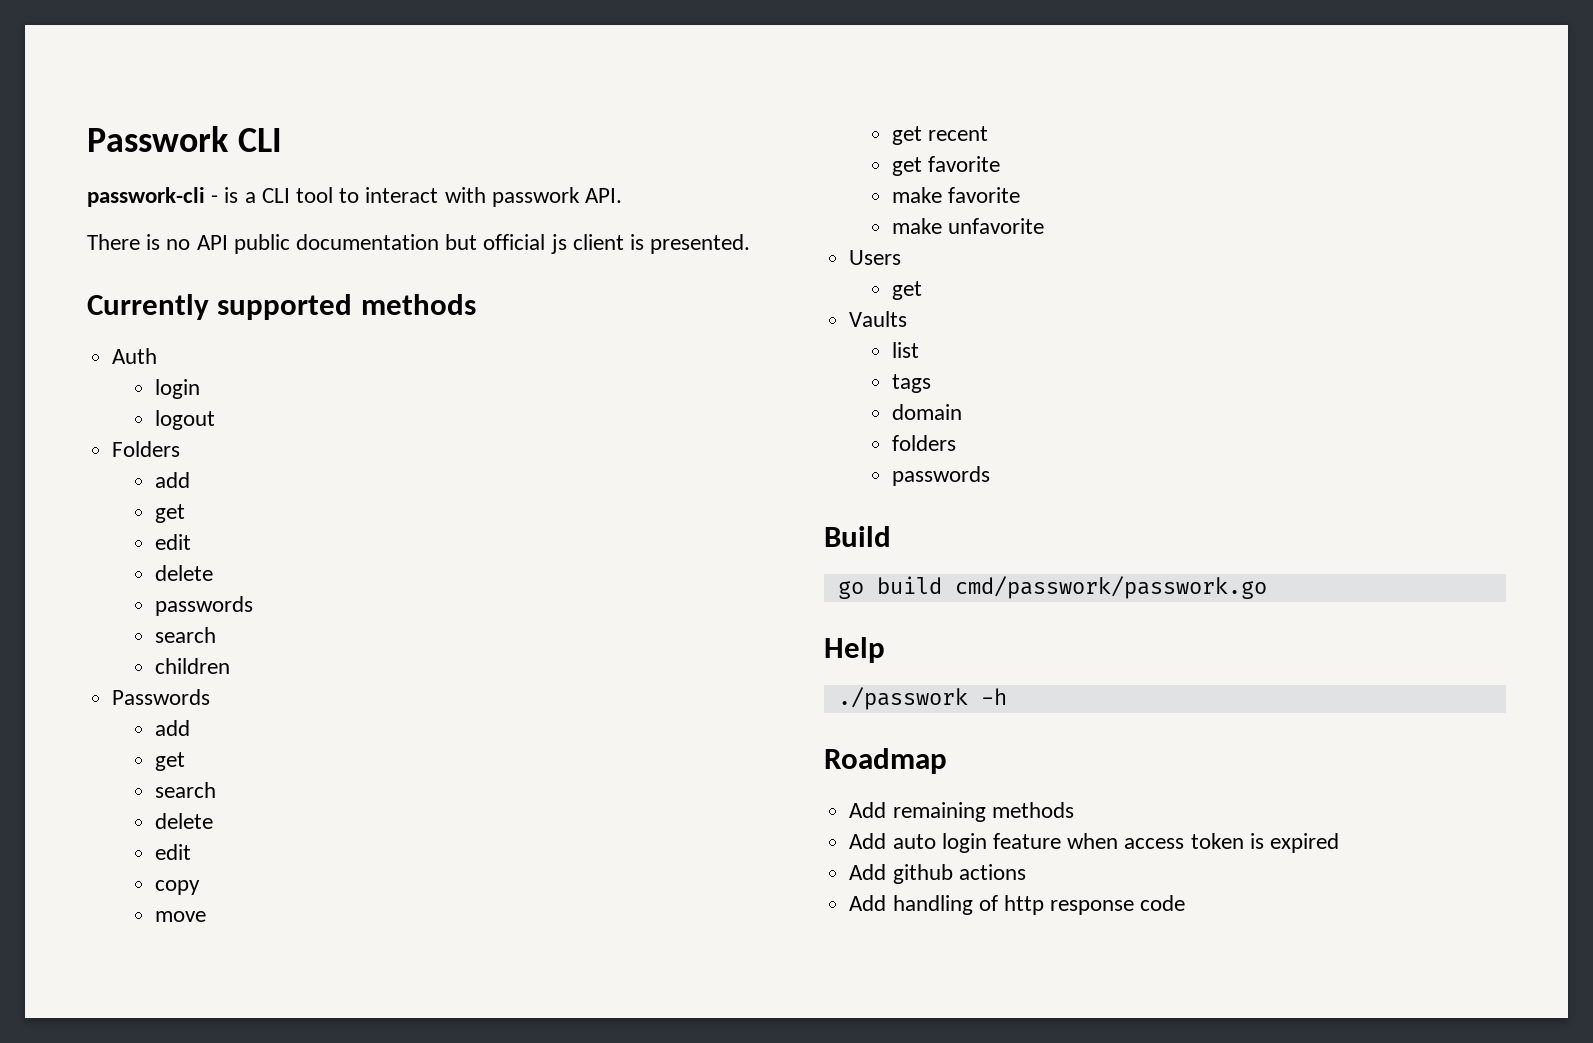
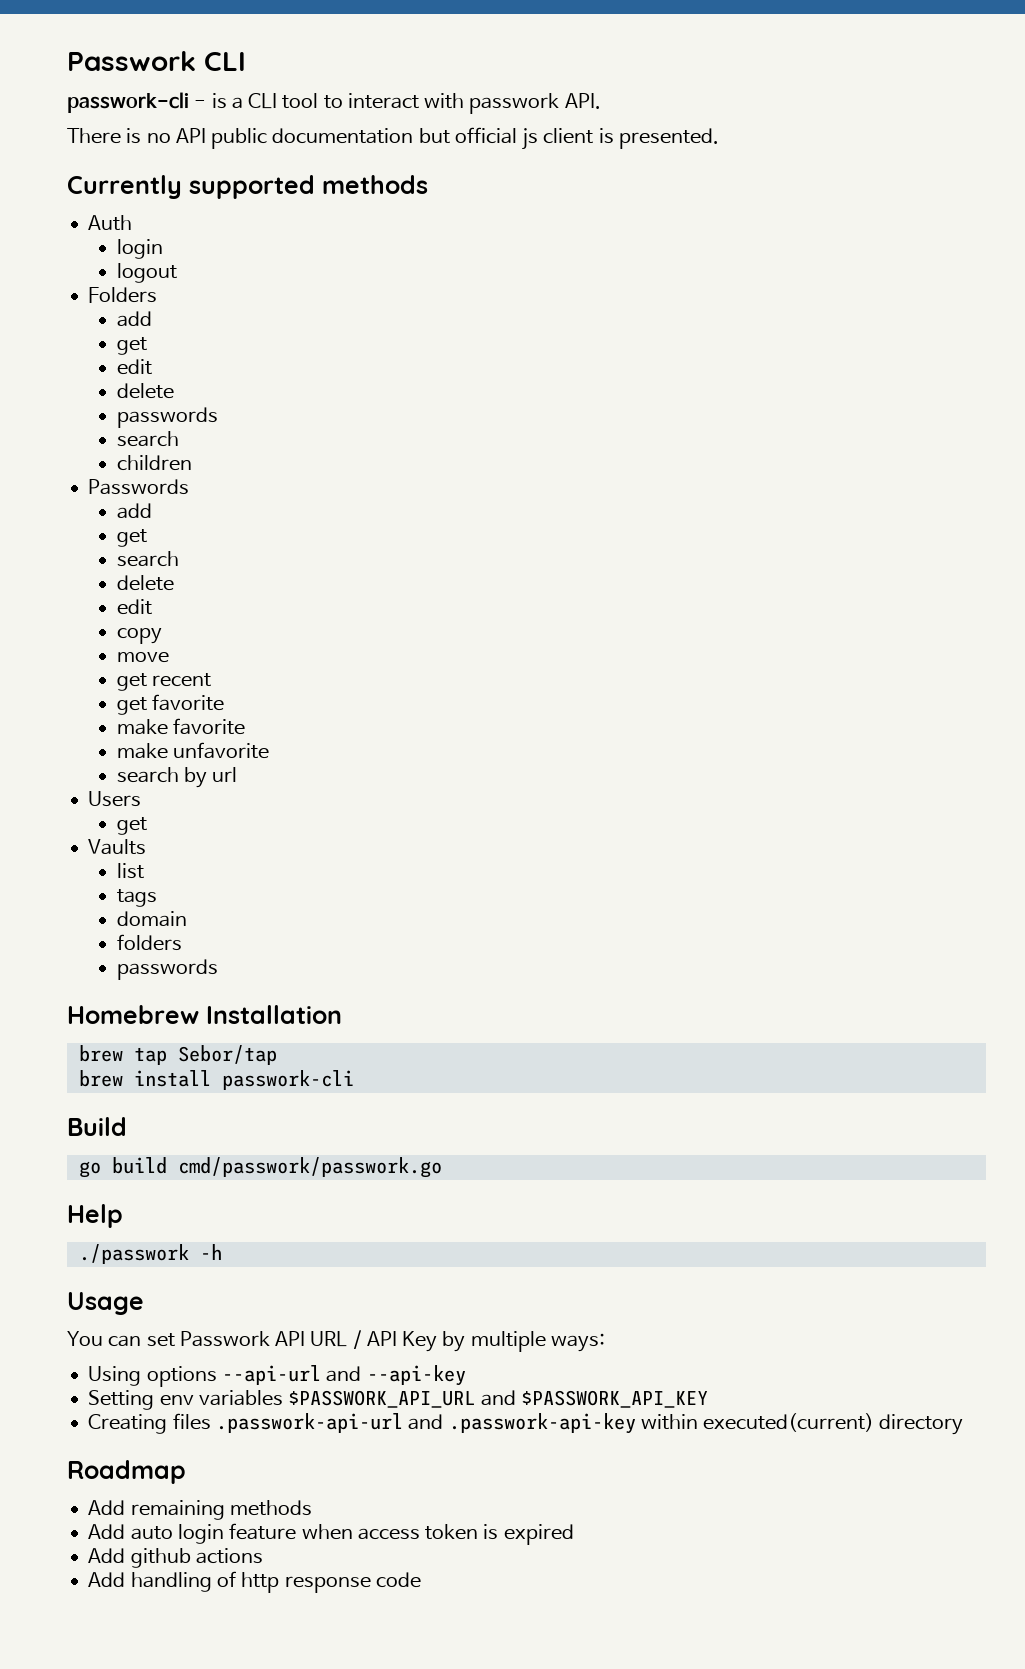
+ search by url
+ Homebrew Installation
+ brew tap Sebor/tap
+ brew install passwork-cli
+ Usage
+ You can set Passwork API URL / API Key by multiple ways:
+ Using options --api-url and --api-key
+ Setting env variables $PASSWORK_API_URL and $PASSWORK_API_KEY
+ Creating files .passwork-api-url and .passwork-api-key within executed(current) directory

